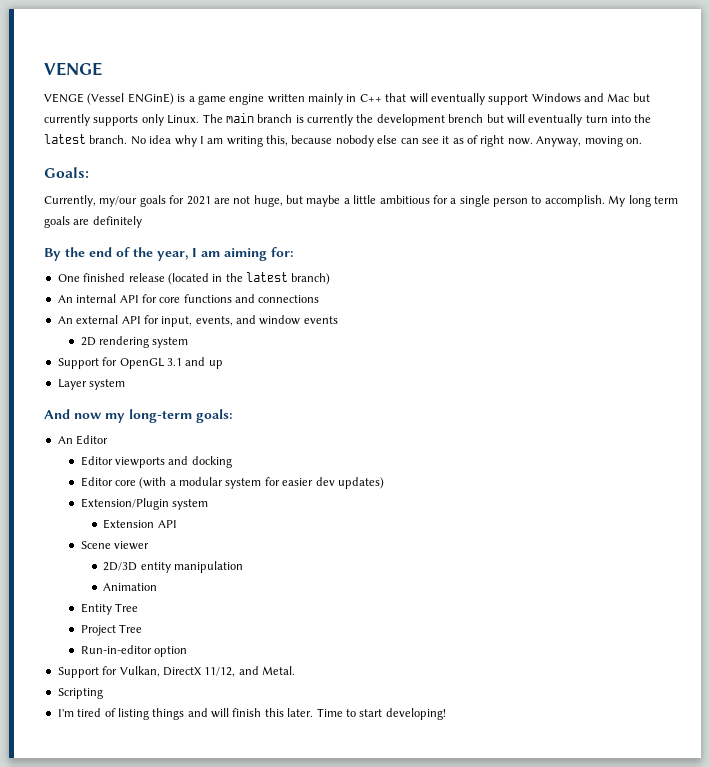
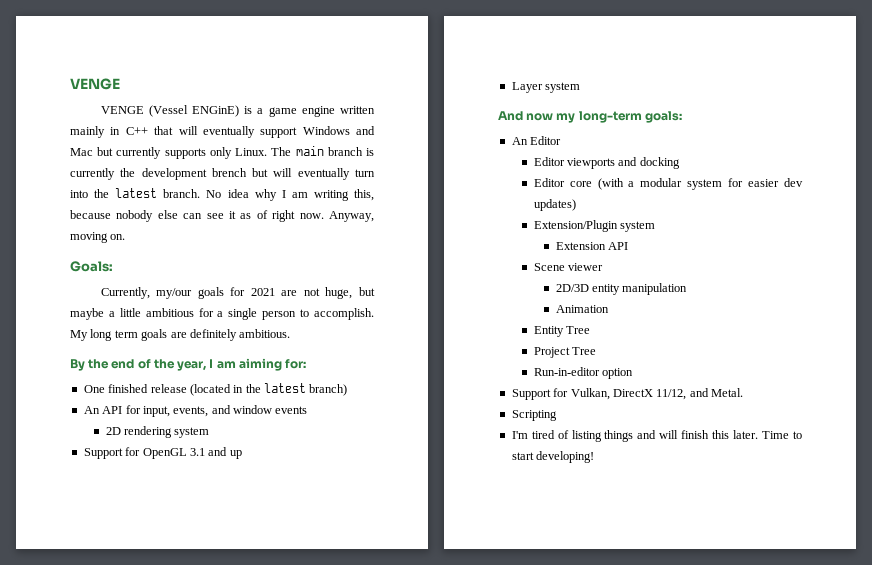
- My long term goals are definitely
+ My long term goals are definitely ambitious.
- An internal API for core functions and connections
- An external API for input, events, and window events
+ An API for input, events, and window events

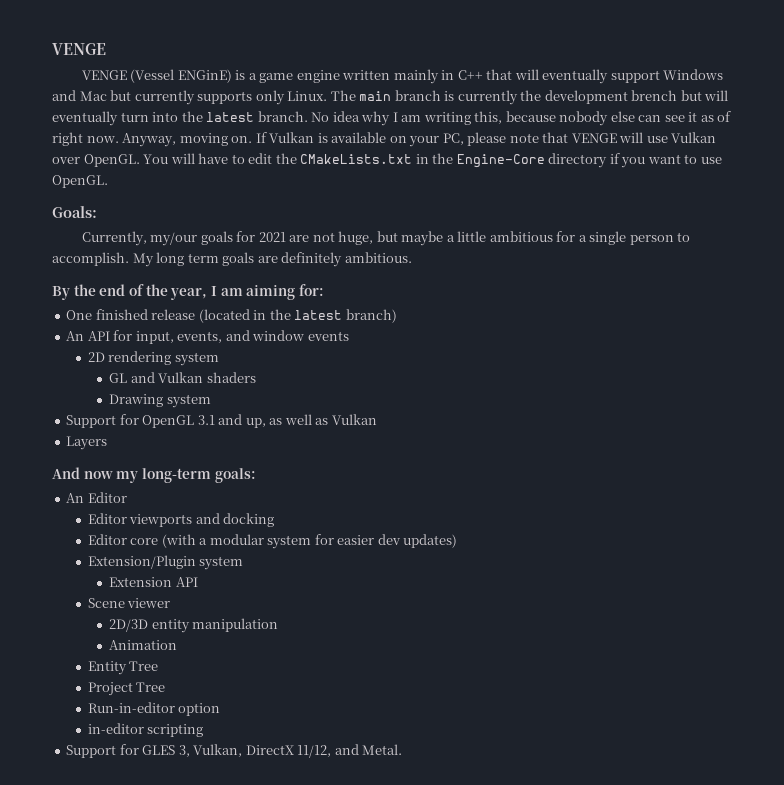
+ If Vulkan is available on your PC, please note that VENGE will use Vulkan over OpenGL. You will have to edit the CMakeLists.txt in the Engine-Core directory if you want to use OpenGL.
+ GL and Vulkan shaders
+ Drawing system
- Support for OpenGL 3.1 and up
- Layer system
+ Support for OpenGL 3.1 and up, as well as Vulkan
+ Layers
- Support for Vulkan, DirectX 11/12, and Metal.
+ in-editor scripting
+ Support for GLES 3, Vulkan, DirectX 11/12, and Metal.
- Scripting
- I'm tired of listing things and will finish this later. Time to start developing!

